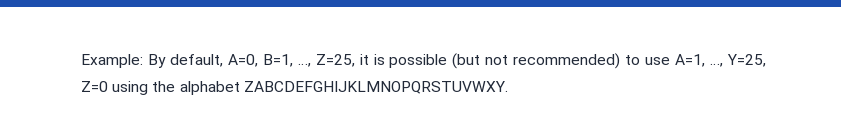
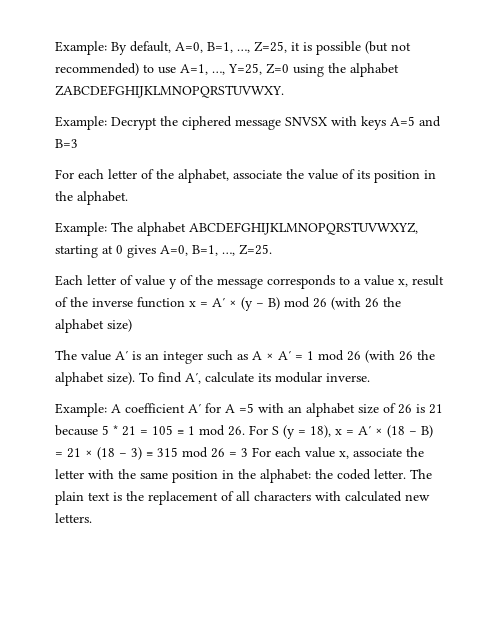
+ Example: Decrypt the ciphered message SNVSX with keys A=5 and B=3
+ For each letter of the alphabet, associate the value of its position in the alphabet.
+ Example: The alphabet ABCDEFGHIJKLMNOPQRSTUVWXYZ, starting at 0 gives A=0, B=1, …, Z=25.
+ Each letter of value y of the message corresponds to a value x, result of the inverse function x = A′ × (y − B) mod 26 (with 26 the alphabet size)
+ The value A′ is an integer such as A × A′ = 1 mod 26 (with 26 the alphabet size). To find A′, calculate its modular inverse.
+ Example: A coefficient A′ for A =5 with an alphabet size of 26 is 21 because 5 * 21 = 105 ≡ 1 mod 26. For S (y = 18), x = A′ × (18 − B) = 21 × (18 − 3) ≡ 315 mod 26 = 3 For each value x, associate the letter with the same position in the alphabet: the coded letter. The plain text is the replacement of all characters with calculated new letters.

